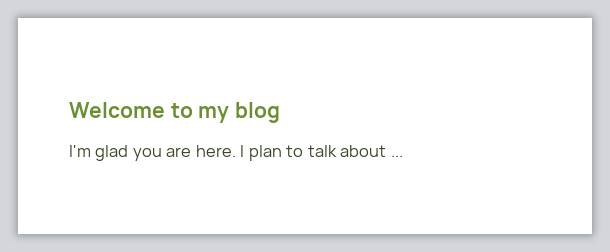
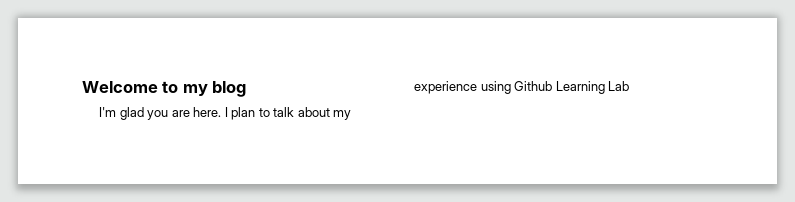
- I plan to talk about ...
+ I plan to talk about my experience using Github Learning Lab

